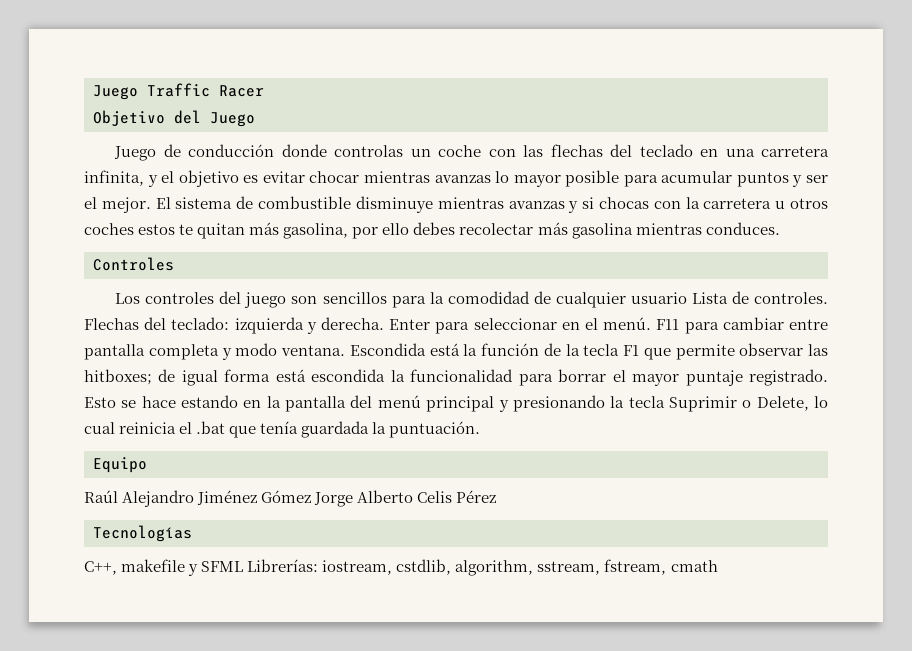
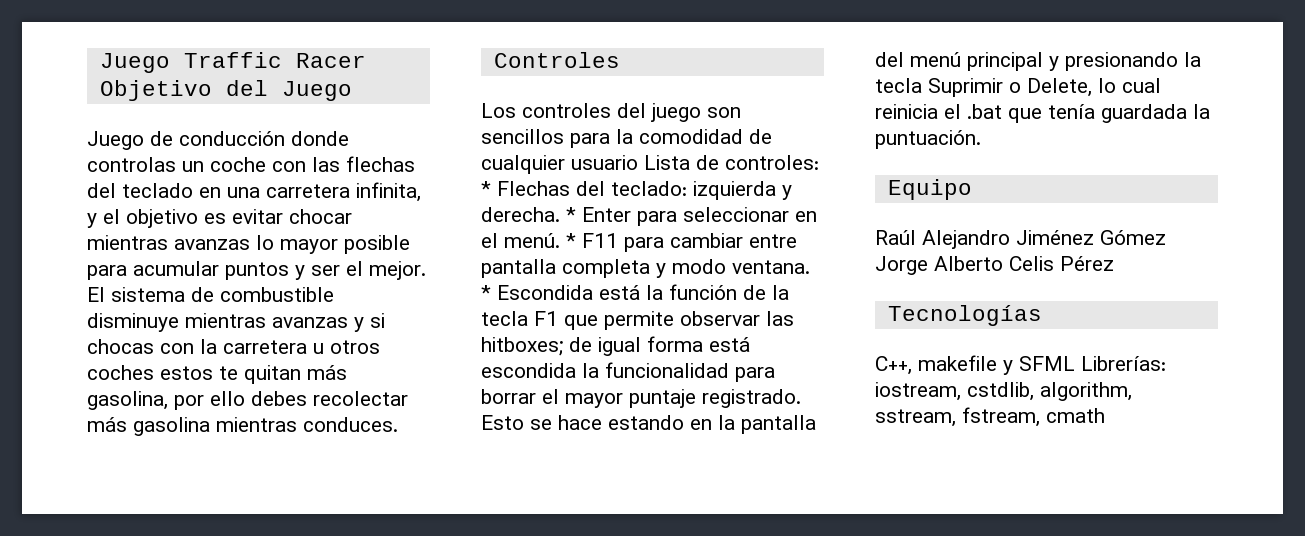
- Los controles del juego son sencillos para la comodidad de cualquier usuario Lista de controles. Flechas del teclado: izquierda y derecha.
+ Los controles del juego son sencillos para la comodidad de cualquier usuario Lista de controles: * Flechas del teclado: izquierda y derecha.
- Enter para seleccionar en el menú.
+ * Enter para seleccionar en el menú.
- F11 para cambiar entre pantalla completa y modo ventana.
+ * F11 para cambiar entre pantalla completa y modo ventana.
- Escondida está la función de la tecla F1 que permite observar las hitboxes; de igual forma está escondida la funcionalidad para borrar el mayor puntaje registrado.
+ * Escondida está la función de la tecla F1 que permite observar las hitboxes; de igual forma está escondida la funcionalidad para borrar el mayor puntaje registrado.

